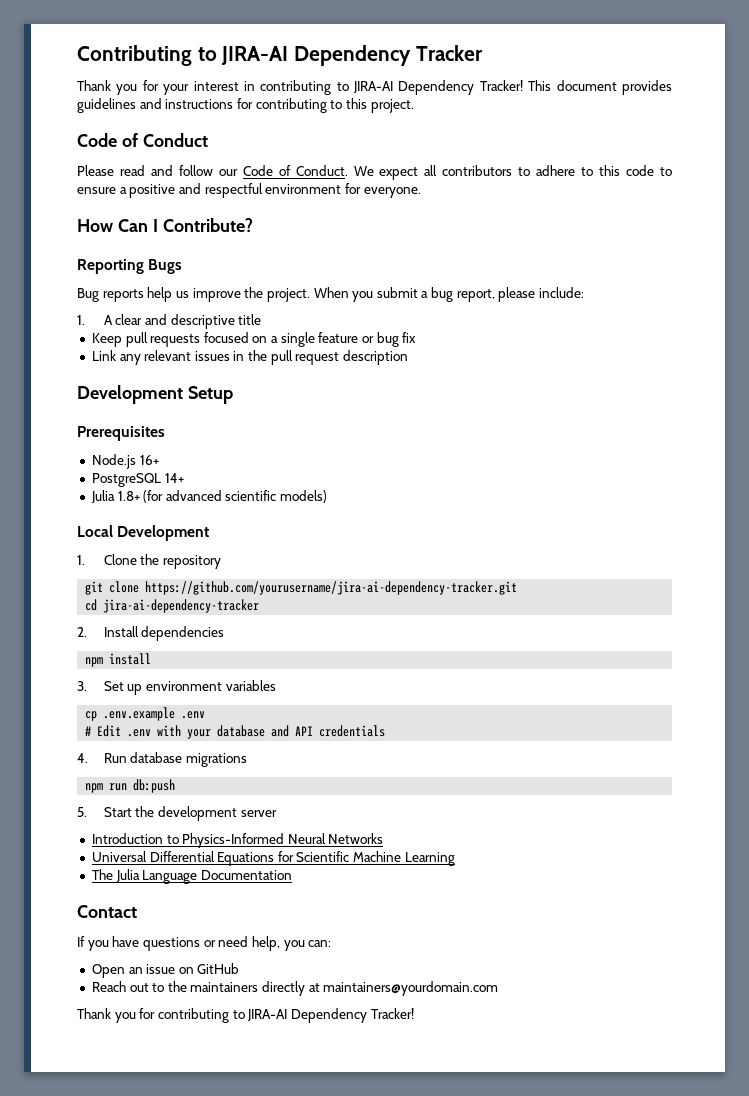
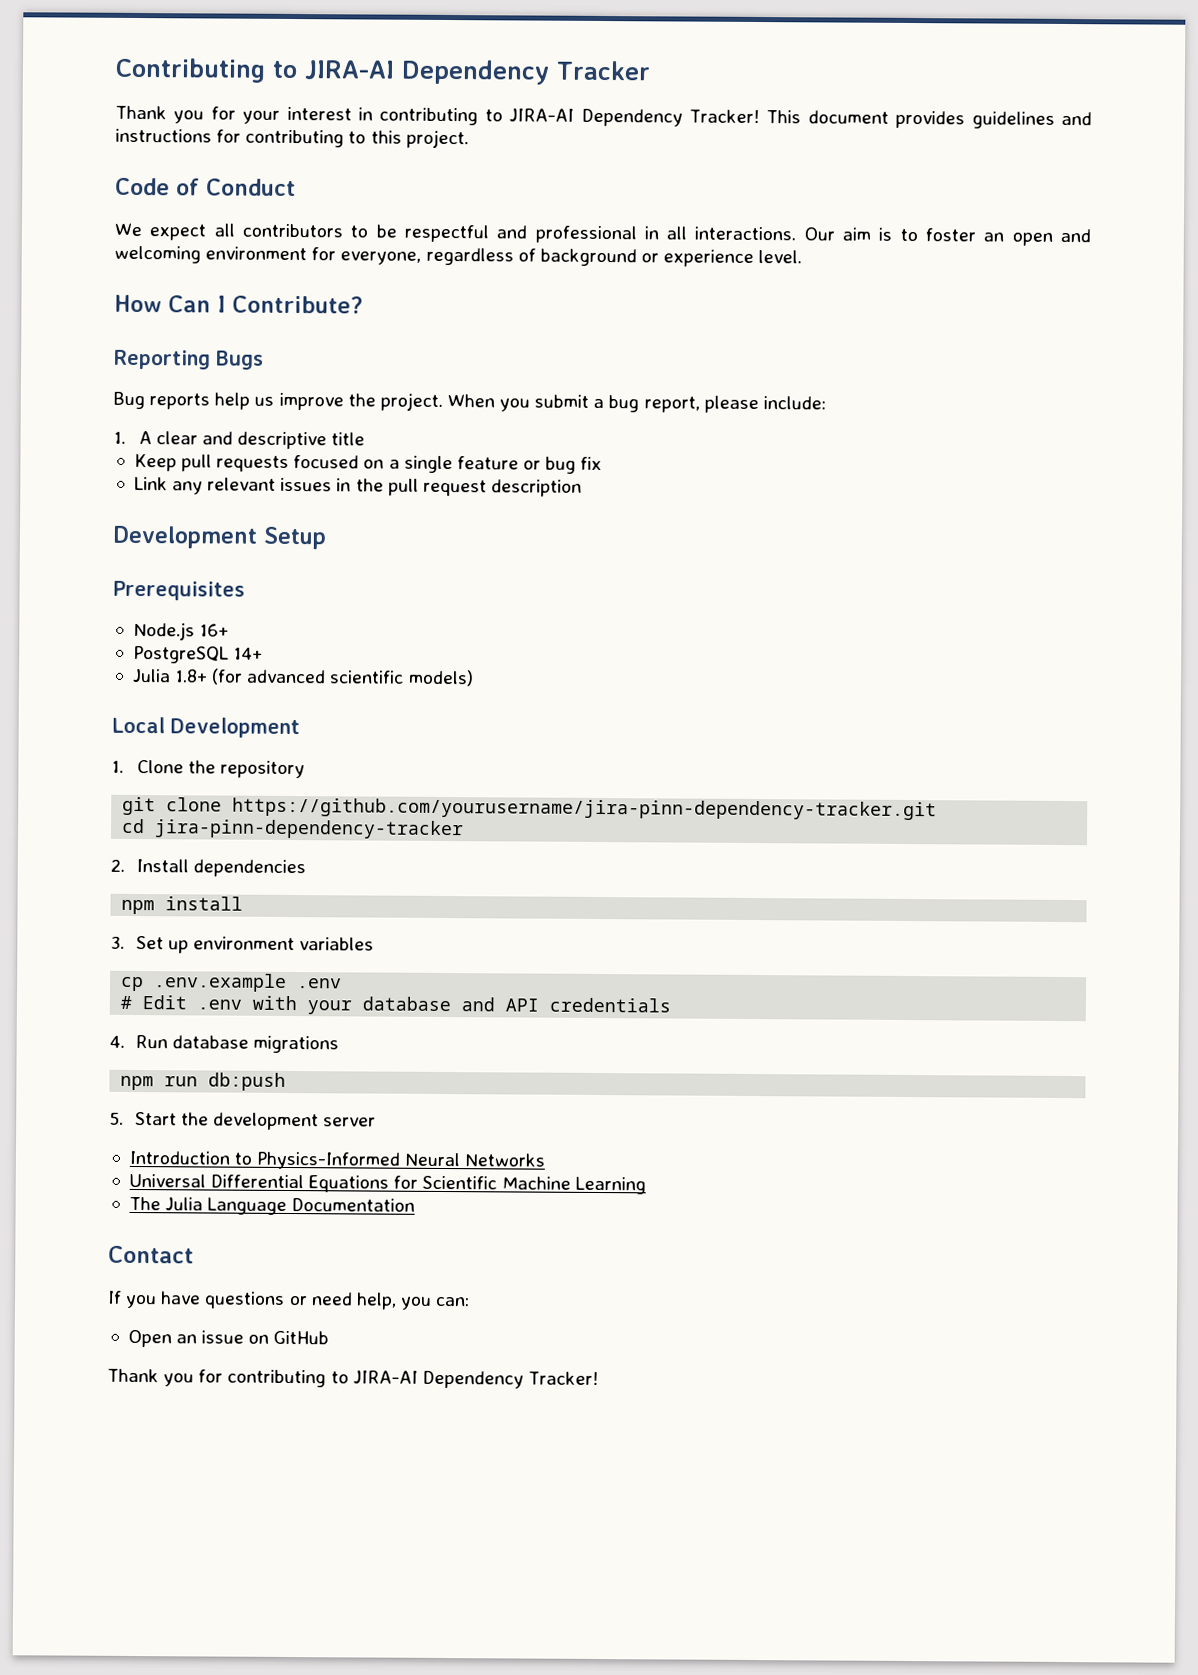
- Please read and follow our Code of Conduct. We expect all contributors to adhere to this code to ensure a positive and respectful environment for everyone.
+ We expect all contributors to be respectful and professional in all interactions. Our aim is to foster an open and welcoming environment for everyone, regardless of background or experience level.
- git clone https://github.com/yourusername/jira-ai-dependency-tracker.git
+ git clone https://github.com/yourusername/jira-pinn-dependency-tracker.git
- cd jira-ai-dependency-tracker
+ cd jira-pinn-dependency-tracker
- Reach out to the maintainers directly at maintainers@yourdomain.com

